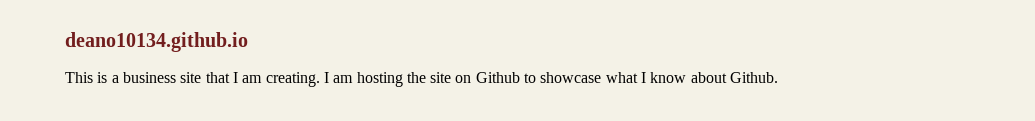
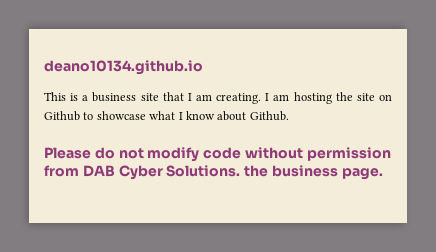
+ Please do not modify code without permission from DAB Cyber Solutions. the business page.

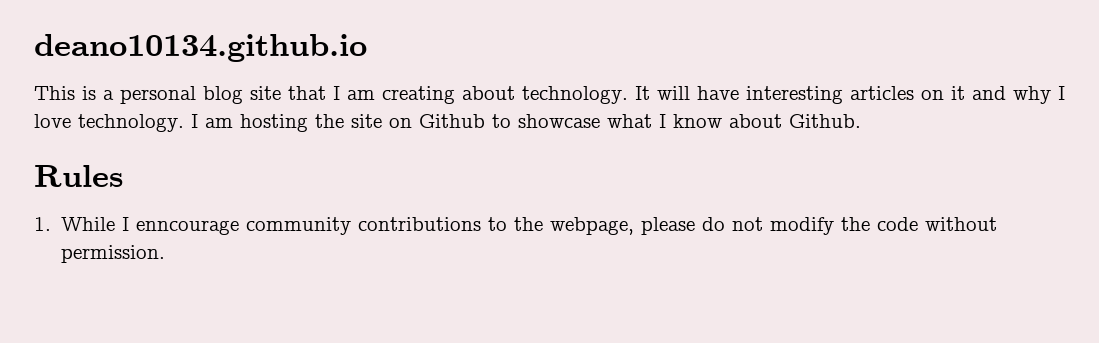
- This is a business site that I am creating.
+ This is a personal blog site that I am creating about technology. It will have interesting articles on it and why I love technology.
- Please do not modify code without permission from DAB Cyber Solutions. the business page.
+ Rules
+ 1. While I enncourage community contributions to the webpage, please do not modify the code without permission.

